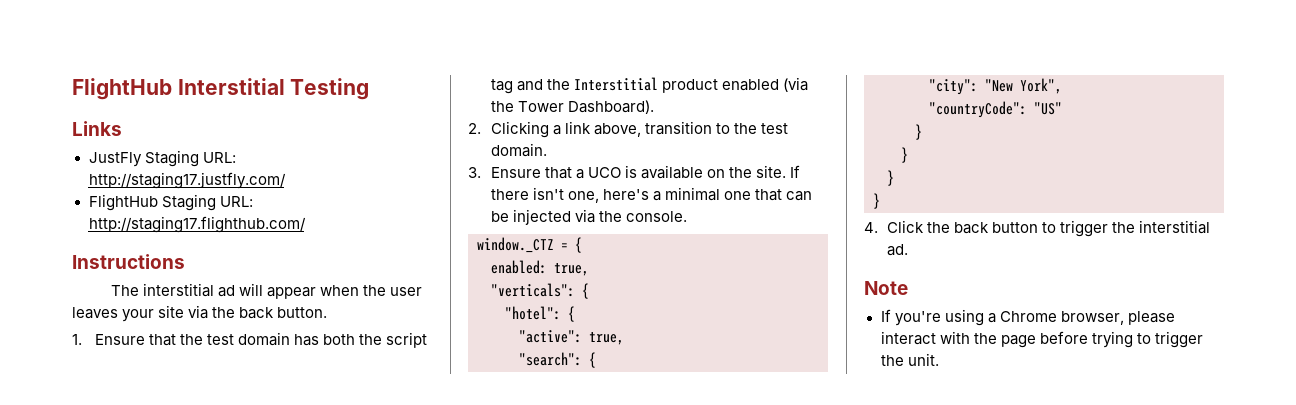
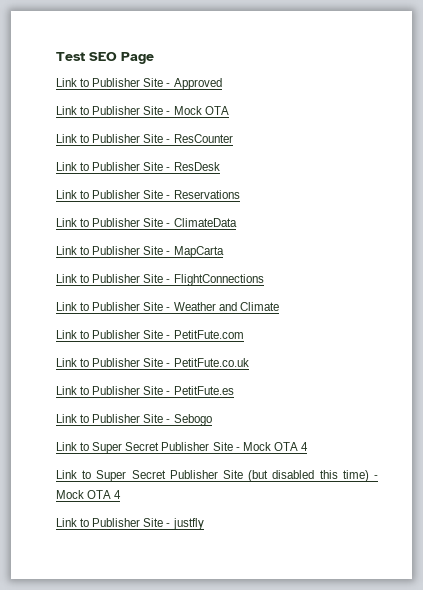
- FlightHub Interstitial Testing
- Links
- JustFly Staging URL: http://staging17.justfly.com/
- FlightHub Staging URL: http://staging17.flighthub.com/
- Instructions
- The interstitial ad will appear when the user leaves your site via the back button.
- 1. Ensure that the test domain has both the script tag and the Interstitial product enabled (via the Tower Dashboard).
- 2. Clicking a link above, transition to the test domain.
- 3. Ensure that a UCO is available on the site. If there isn't one, here's a minimal one that can be injected via the console.
- window._CTZ = {
- enabled: true,
- "verticals": {
- "hotel": {
- "active": true,
- "search": {
- "city": "New York",
- "countryCode": "US"
- }
- }
- }
- }
- 4. Click the back button to trigger the interstitial ad.
- Note
- If you're using a Chrome browser, please interact with the page before trying to trigger the unit.
+ Test SEO Page
+ Link to Publisher Site - Approved
+ Link to Publisher Site - Mock OTA
+ Link to Publisher Site - ResCounter
+ Link to Publisher Site - ResDesk
+ Link to Publisher Site - Reservations
+ Link to Publisher Site - ClimateData
+ Link to Publisher Site - MapCarta
+ Link to Publisher Site - FlightConnections
+ Link to Publisher Site - Weather and Climate
+ Link to Publisher Site - PetitFute.com
+ Link to Publisher Site - PetitFute.co.uk
+ Link to Publisher Site - PetitFute.es
+ Link to Publisher Site - Sebogo
+ Link to Super Secret Publisher Site - Mock OTA 4
+ Link to Super Secret Publisher Site (but disabled this time) - Mock OTA 4
+ Link to Publisher Site - justfly

